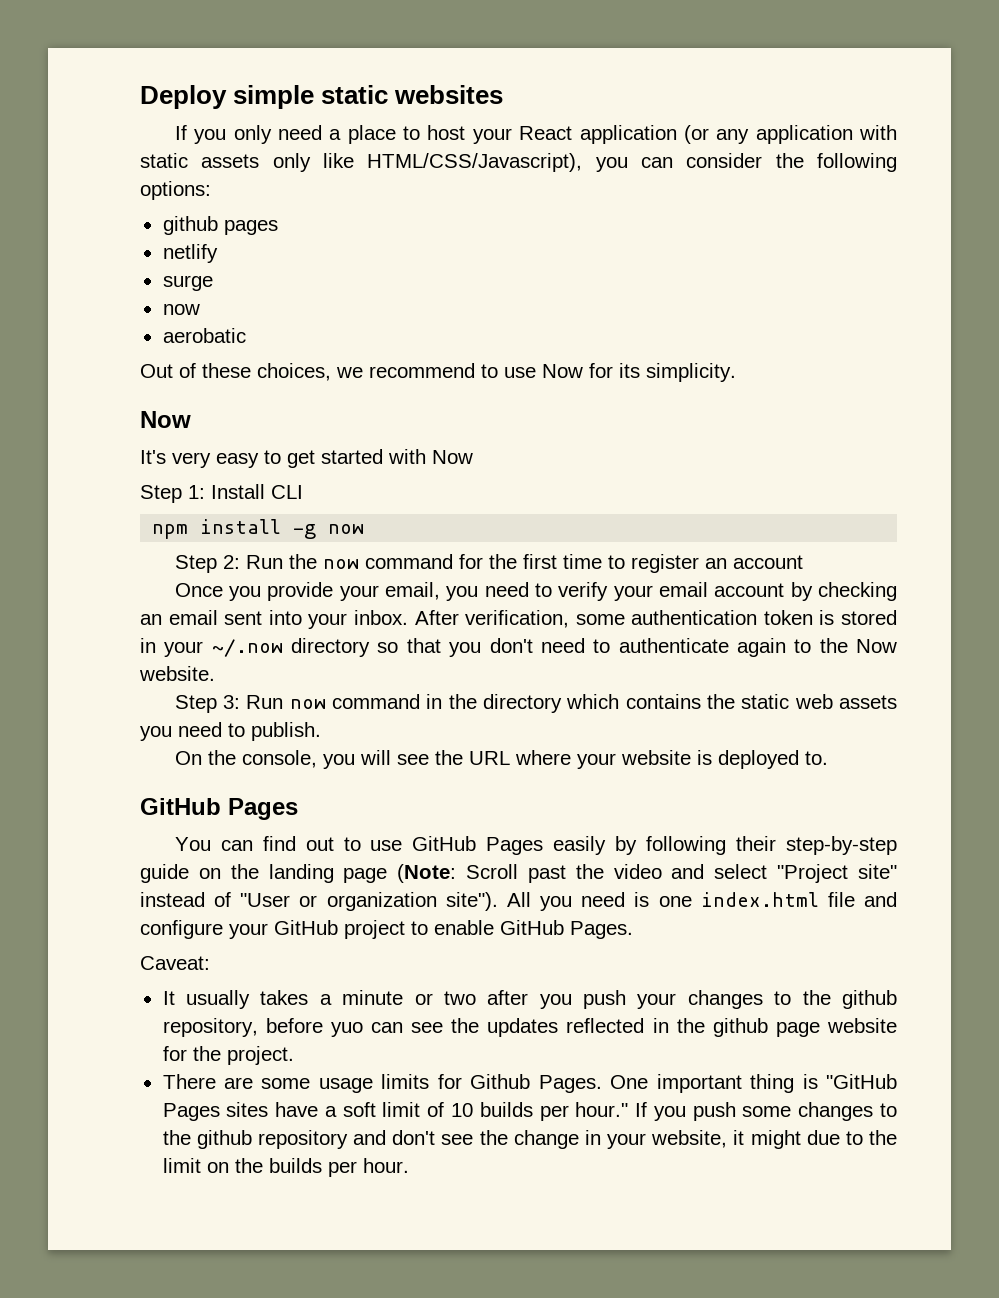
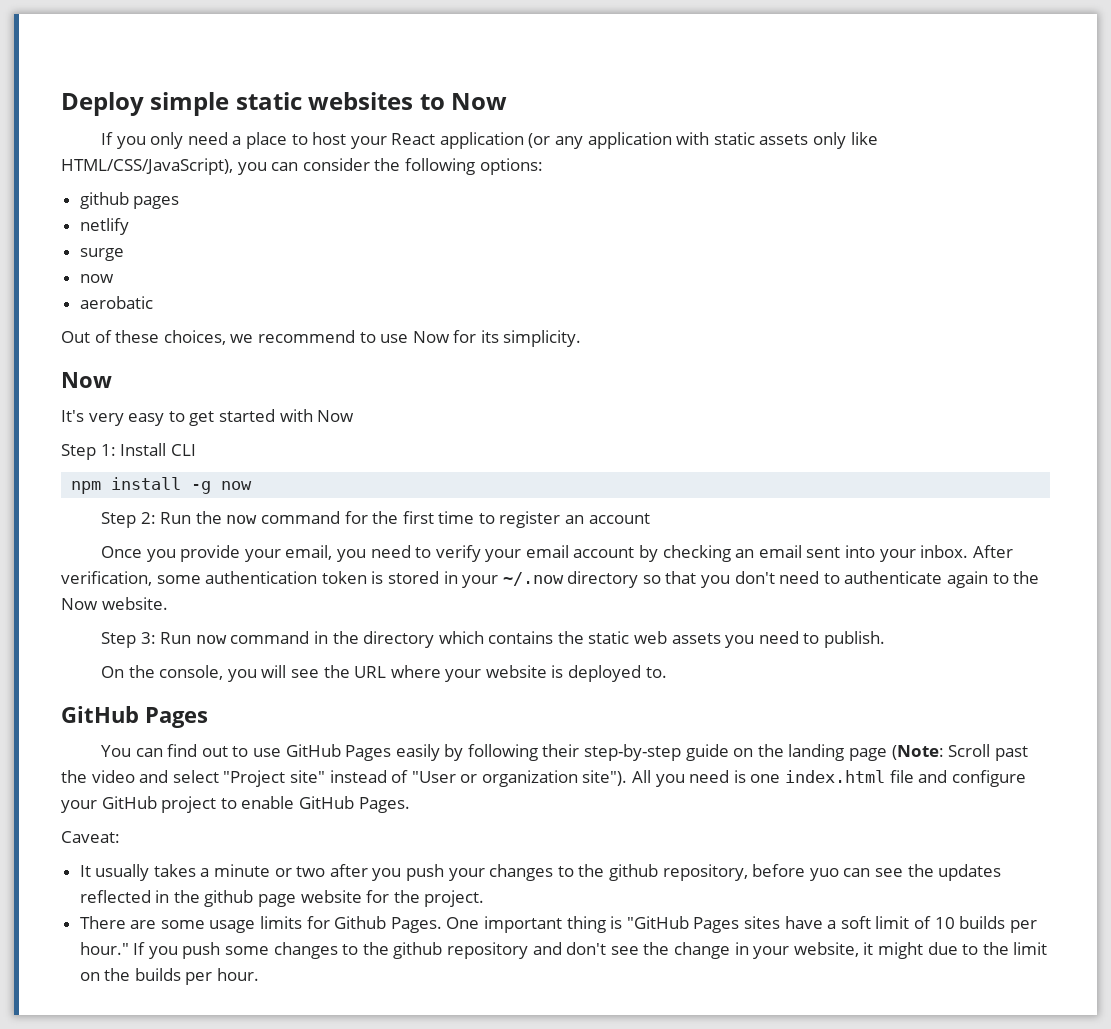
- Deploy simple static websites
+ Deploy simple static websites to Now
- If you only need a place to host your React application (or any application with static assets only like HTML/CSS/Javascript), you can consider the following options:
+ If you only need a place to host your React application (or any application with static assets only like HTML/CSS/JavaScript), you can consider the following options:

